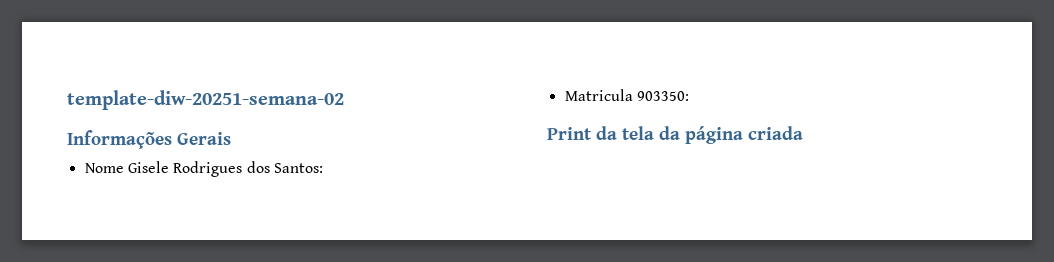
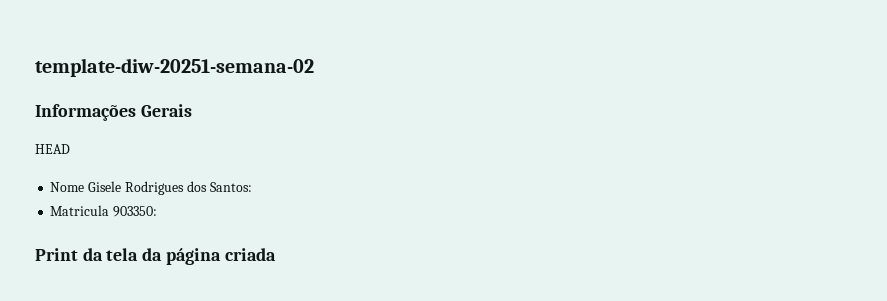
+ HEAD

